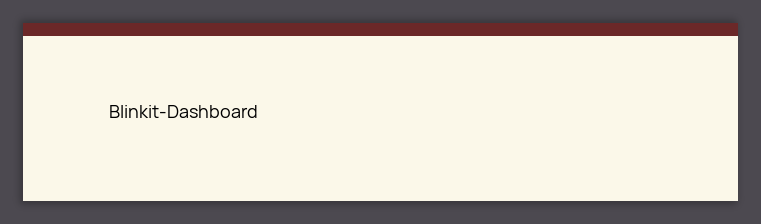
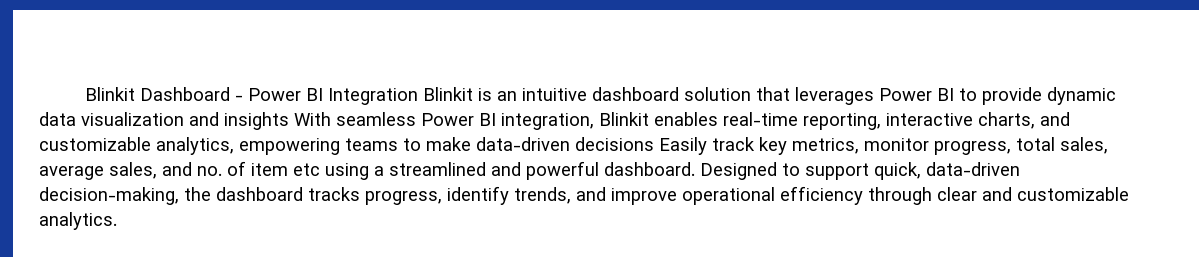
- Blinkit-Dashboard
+ Blinkit Dashboard - Power BI Integration Blinkit is an intuitive dashboard solution that leverages Power BI to provide dynamic data visualization and insights With seamless Power BI integration, Blinkit enables real-time reporting, interactive charts, and customizable analytics, empowering teams to make data-driven decisions Easily track key metrics, monitor progress, total sales, average sales, and no. of item etc using a streamlined and powerful dashboard. Designed to support quick, data-driven decision-making, the dashboard tracks progress, identify trends, and improve operational efficiency through clear and customizable analytics.

